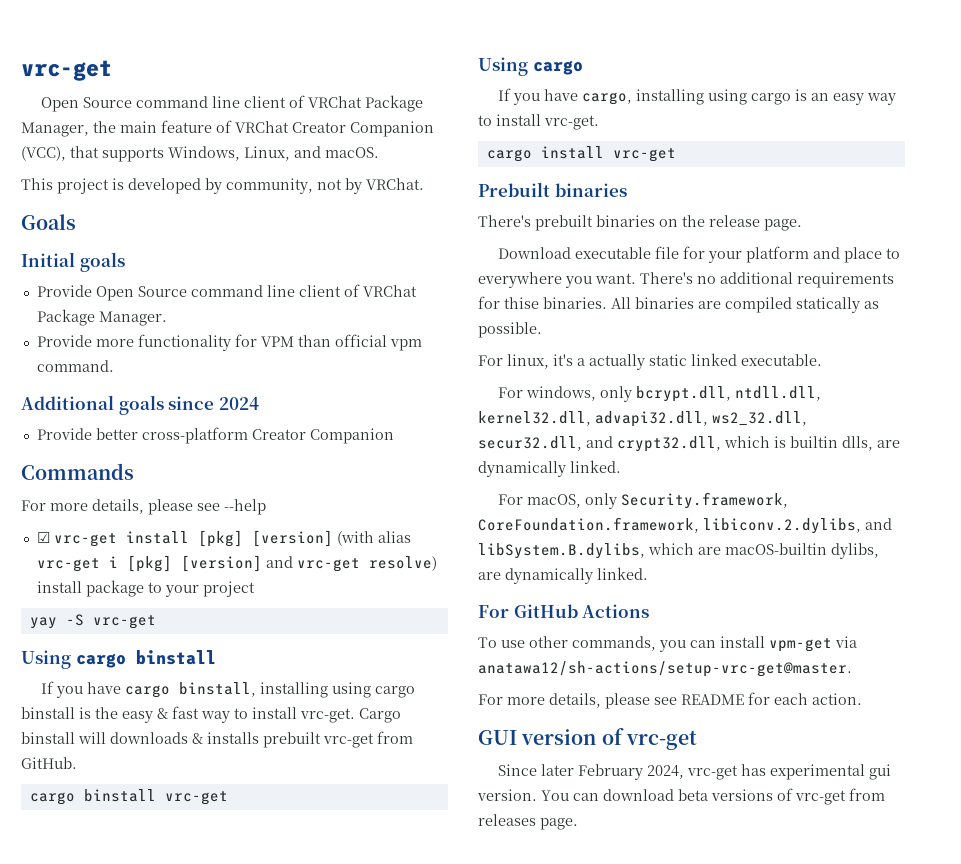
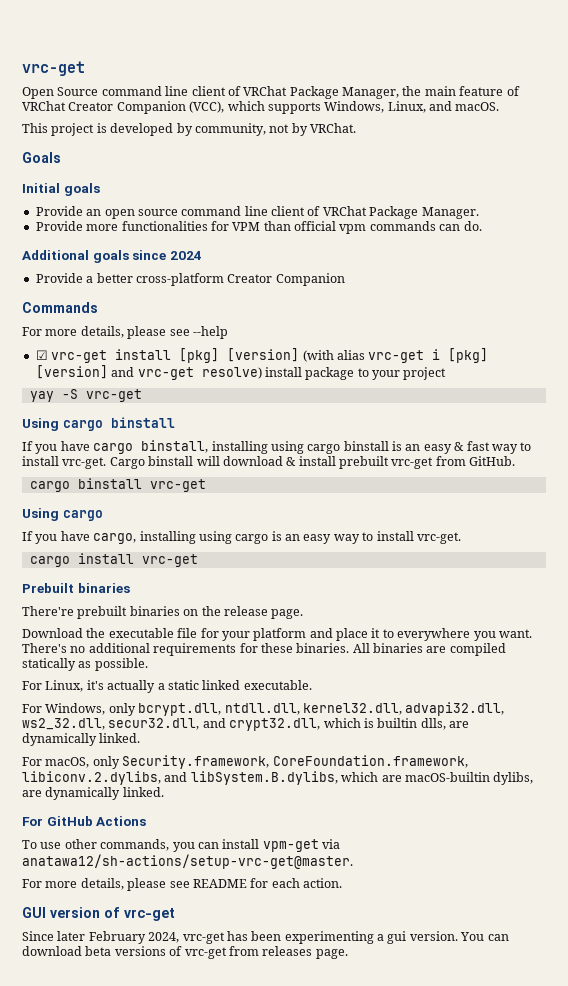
- Open Source command line client of VRChat Package Manager, the main feature of VRChat Creator Companion (VCC), that supports Windows, Linux, and macOS.
+ Open Source command line client of VRChat Package Manager, the main feature of VRChat Creator Companion (VCC), which supports Windows, Linux, and macOS.
- Provide Open Source command line client of VRChat Package Manager.
+ Provide an open source command line client of VRChat Package Manager.
- Provide more functionality for VPM than official vpm command.
+ Provide more functionalities for VPM than official vpm commands can do.
- Provide better cross-platform Creator Companion
+ Provide a better cross-platform Creator Companion
- If you have cargo binstall, installing using cargo binstall is the easy & fast way to install vrc-get.
+ If you have cargo binstall, installing using cargo binstall is an easy & fast way to install vrc-get.
- Cargo binstall will downloads & installs prebuilt vrc-get from GitHub.
+ Cargo binstall will download & install prebuilt vrc-get from GitHub.
- There's prebuilt binaries on the release page.
+ There're prebuilt binaries on the release page.
- Download executable file for your platform and place to everywhere you want.
+ Download the executable file for your platform and place it to everywhere you want.
- There's no additional requirements for thise binaries.
+ There's no additional requirements for these binaries.
- For linux, it's a actually static linked executable.
+ For Linux, it's actually a static linked executable.
- For windows, only bcrypt.dll, ntdll.dll, kernel32.dll, advapi32.dll, ws2_32.dll, secur32.dll, and crypt32.dll, which is builtin dlls, are dynamically linked.
+ For Windows, only bcrypt.dll, ntdll.dll, kernel32.dll, advapi32.dll, ws2_32.dll, secur32.dll, and crypt32.dll, which is builtin dlls, are dynamically linked.
- Since later February 2024, vrc-get has experimental gui version.
+ Since later February 2024, vrc-get has been experimenting a gui version.

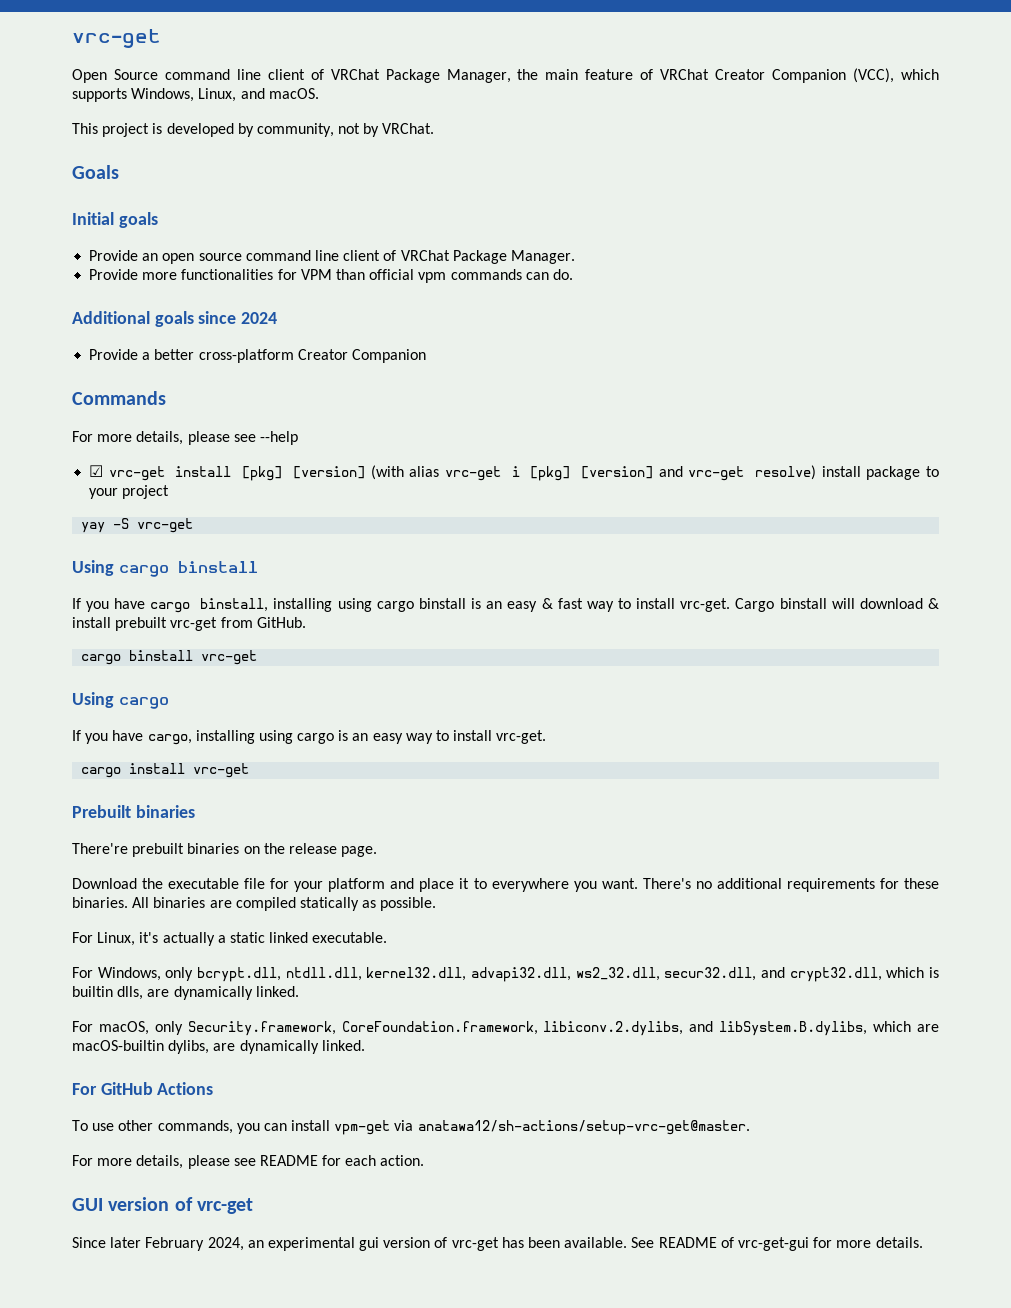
- Since later February 2024, vrc-get has been experimenting a gui version. You can download beta versions of vrc-get from releases page.
+ Since later February 2024, an experimental gui version of vrc-get has been available. See README of vrc-get-gui for more details.

